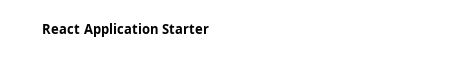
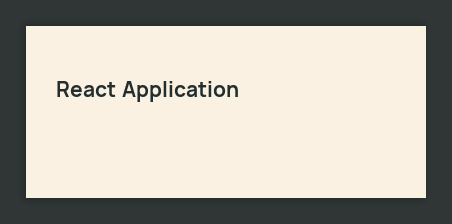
- React Application Starter
+ React Application

